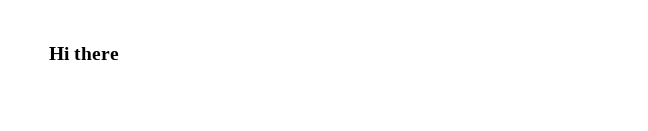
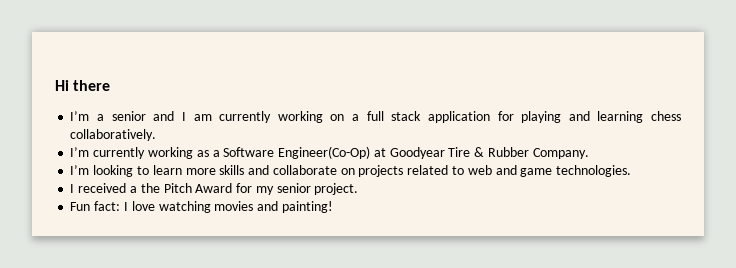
+ I’m a senior and I am currently working on a full stack application for playing and learning chess collaboratively.
+ I’m currently working as a Software Engineer(Co-Op) at Goodyear Tire & Rubber Company.
+ I’m looking to learn more skills and collaborate on projects related to web and game technologies.
+ I received a the Pitch Award for my senior project.
+ Fun fact: I love watching movies and painting!

